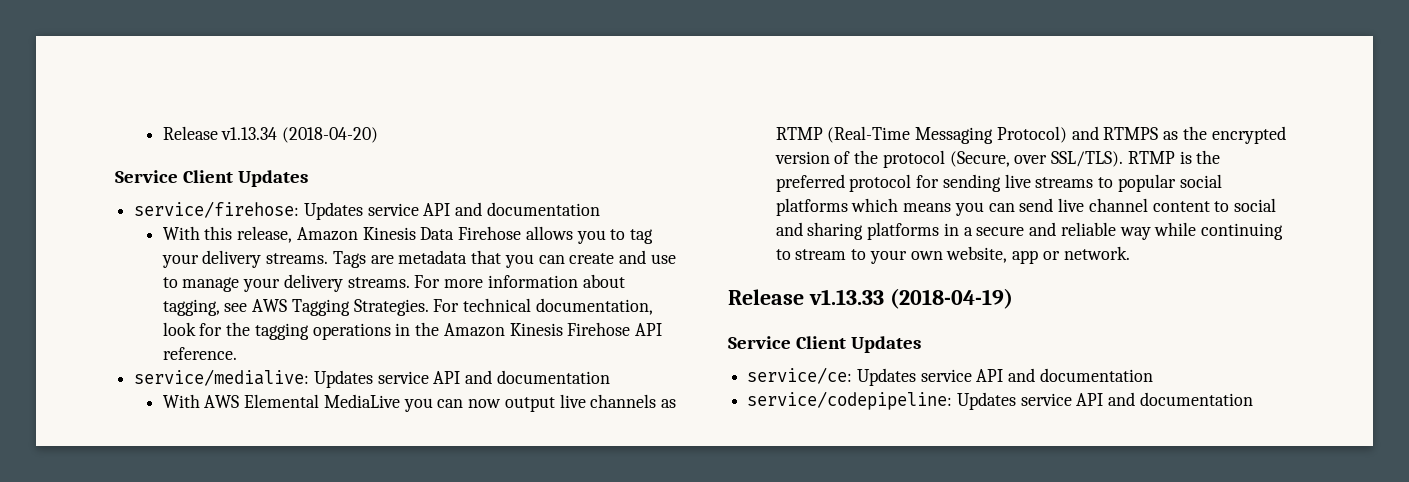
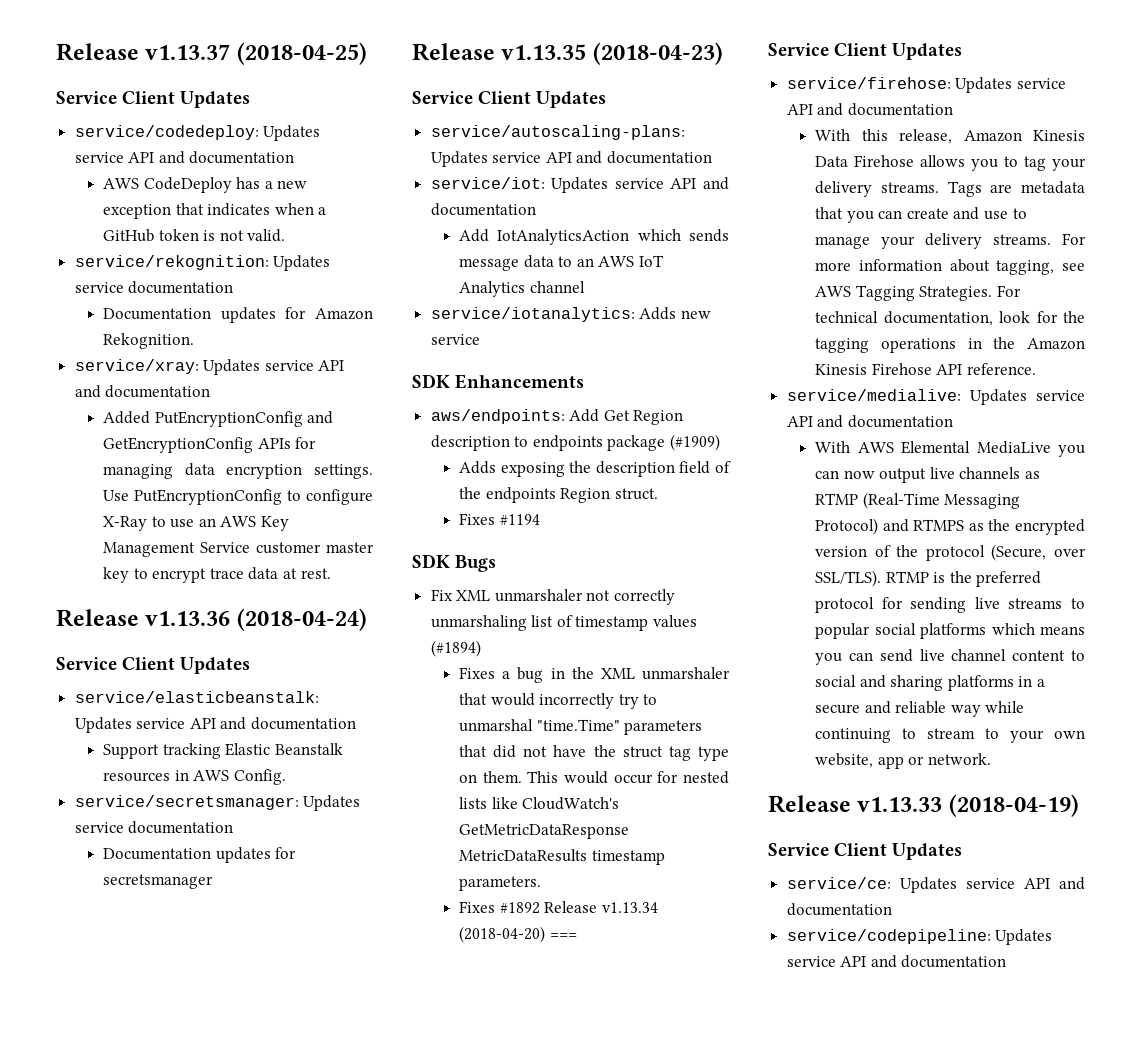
- Release v1.13.34 (2018-04-20)
+ Release v1.13.37 (2018-04-25)
+ Service Client Updates
+ service/codedeploy: Updates service API and documentation
+ AWS CodeDeploy has a new exception that indicates when a GitHub token is not valid.
+ service/rekognition: Updates service documentation
+ Documentation updates for Amazon Rekognition.
+ service/xray: Updates service API and documentation
+ Added PutEncryptionConfig and GetEncryptionConfig APIs for managing data encryption settings. Use PutEncryptionConfig to configure X-Ray to use an AWS Key Management Service customer master key to encrypt trace data at rest.
+ Release v1.13.36 (2018-04-24)
+ Service Client Updates
+ service/elasticbeanstalk: Updates service API and documentation
+ Support tracking Elastic Beanstalk resources in AWS Config.
+ service/secretsmanager: Updates service documentation
+ Documentation updates for secretsmanager
+ Release v1.13.35 (2018-04-23)
+ Service Client Updates
+ service/autoscaling-plans: Updates service API and documentation
+ service/iot: Updates service API and documentation
+ Add IotAnalyticsAction which sends message data to an AWS IoT Analytics channel
+ service/iotanalytics: Adds new service
+ SDK Enhancements
+ aws/endpoints: Add Get Region description to endpoints package (#1909)
+ Adds exposing the description field of the endpoints Region struct.
+ Fixes #1194
+ SDK Bugs
+ Fix XML unmarshaler not correctly unmarshaling list of timestamp values (#1894)
+ Fixes a bug in the XML unmarshaler that would incorrectly try to unmarshal "time.Time" parameters that did not have the struct tag type on them. This would occur for nested lists like CloudWatch's GetMetricDataResponse MetricDataResults timestamp parameters.
+ Fixes #1892 Release v1.13.34 (2018-04-20) ===

